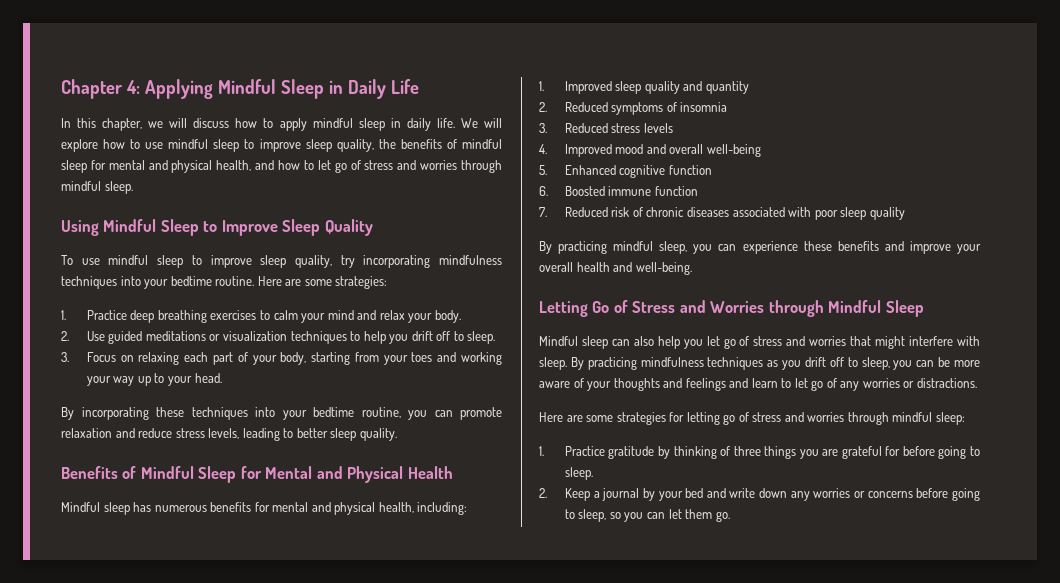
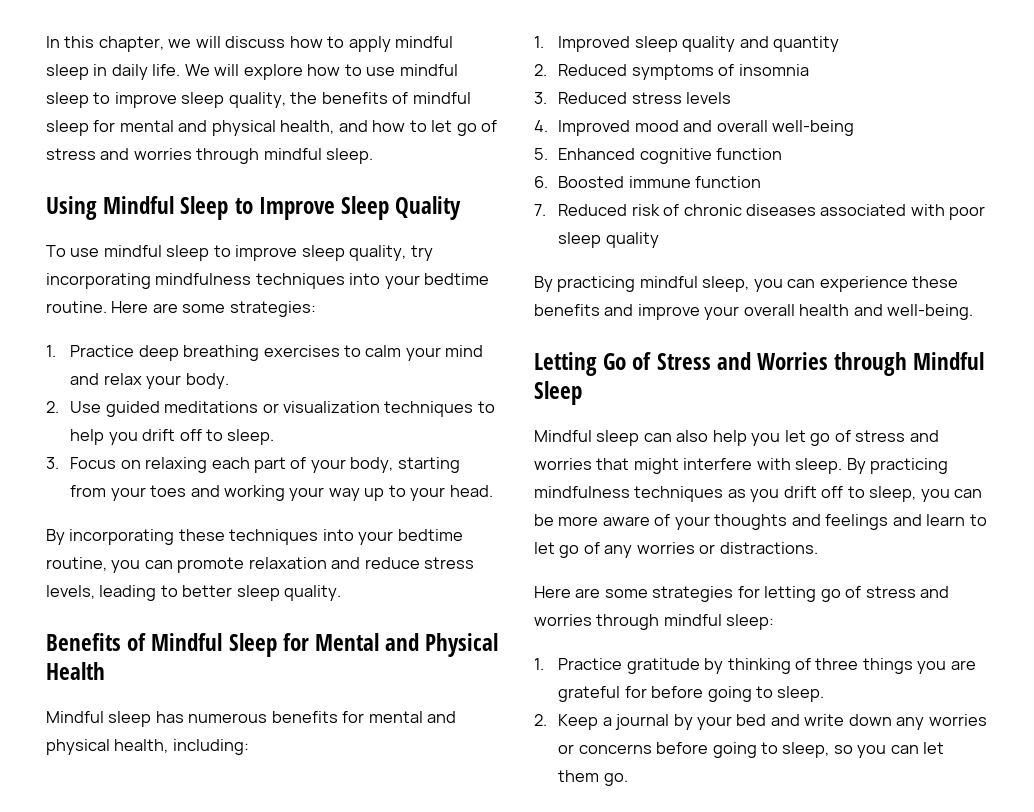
- Chapter 4: Applying Mindful Sleep in Daily Life

